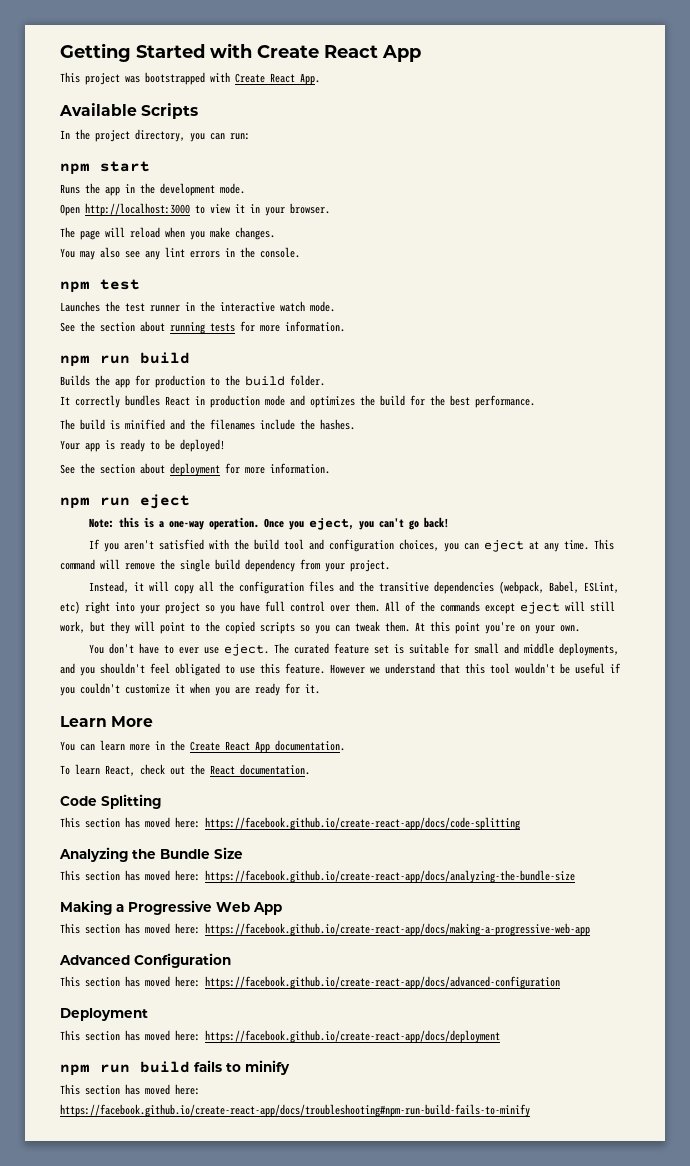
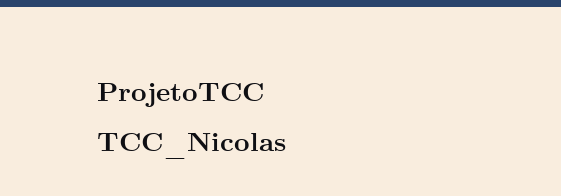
- Getting Started with Create React App
- This project was bootstrapped with Create React App.
- Available Scripts
- In the project directory, you can run:
- npm start
- Runs the app in the development mode.
- Open http://localhost:3000 to view it in your browser.
- The page will reload when you make changes.
- You may also see any lint errors in the console.
- npm test
- Launches the test runner in the interactive watch mode.
- See the section about running tests for more information.
- npm run build
- Builds the app for production to the build folder.
- It correctly bundles React in production mode and optimizes the build for the best performance.
- The build is minified and the filenames include the hashes.
- Your app is ready to be deployed!
- See the section about deployment for more information.
- npm run eject
- Note: this is a one-way operation. Once you eject, you can't go back!
- If you aren't satisfied with the build tool and configuration choices, you can eject at any time. This command will remove the single build dependency from your project.
- Instead, it will copy all the configuration files and the transitive dependencies (webpack, Babel, ESLint, etc) right into your project so you have full control over them. All of the commands except eject will still work, but they will point to the copied scripts so you can tweak them. At this point you're on your own.
- You don't have to ever use eject. The curated feature set is suitable for small and middle deployments, and you shouldn't feel obligated to use this feature. However we understand that this tool wouldn't be useful if you couldn't customize it when you are ready for it.
- Learn More
- You can learn more in the Create React App documentation.
- To learn React, check out the React documentation.
- Code Splitting
- This section has moved here: https://facebook.github.io/create-react-app/docs/code-splitting
- Analyzing the Bundle Size
- This section has moved here: https://facebook.github.io/create-react-app/docs/analyzing-the-bundle-size
- Making a Progressive Web App
- This section has moved here: https://facebook.github.io/create-react-app/docs/making-a-progressive-web-app
- Advanced Configuration
- This section has moved here: https://facebook.github.io/create-react-app/docs/advanced-configuration
- Deployment
- This section has moved here: https://facebook.github.io/create-react-app/docs/deployment
- npm run build fails to minify
- This section has moved here: https://facebook.github.io/create-react-app/docs/troubleshooting#npm-run-build-fails-to-minify
+ ProjetoTCC
+ TCC_Nicolas

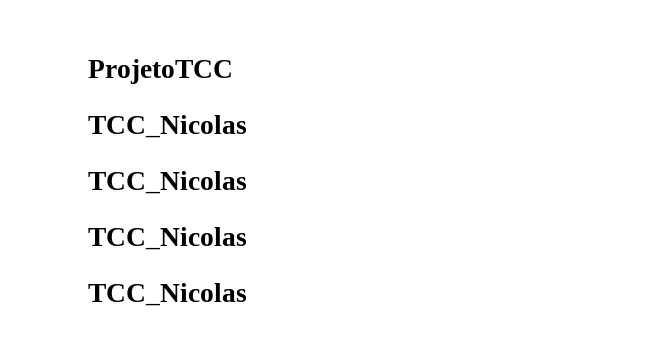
  ProjetoTCC
+ TCC_Nicolas
+ TCC_Nicolas
+ TCC_Nicolas

